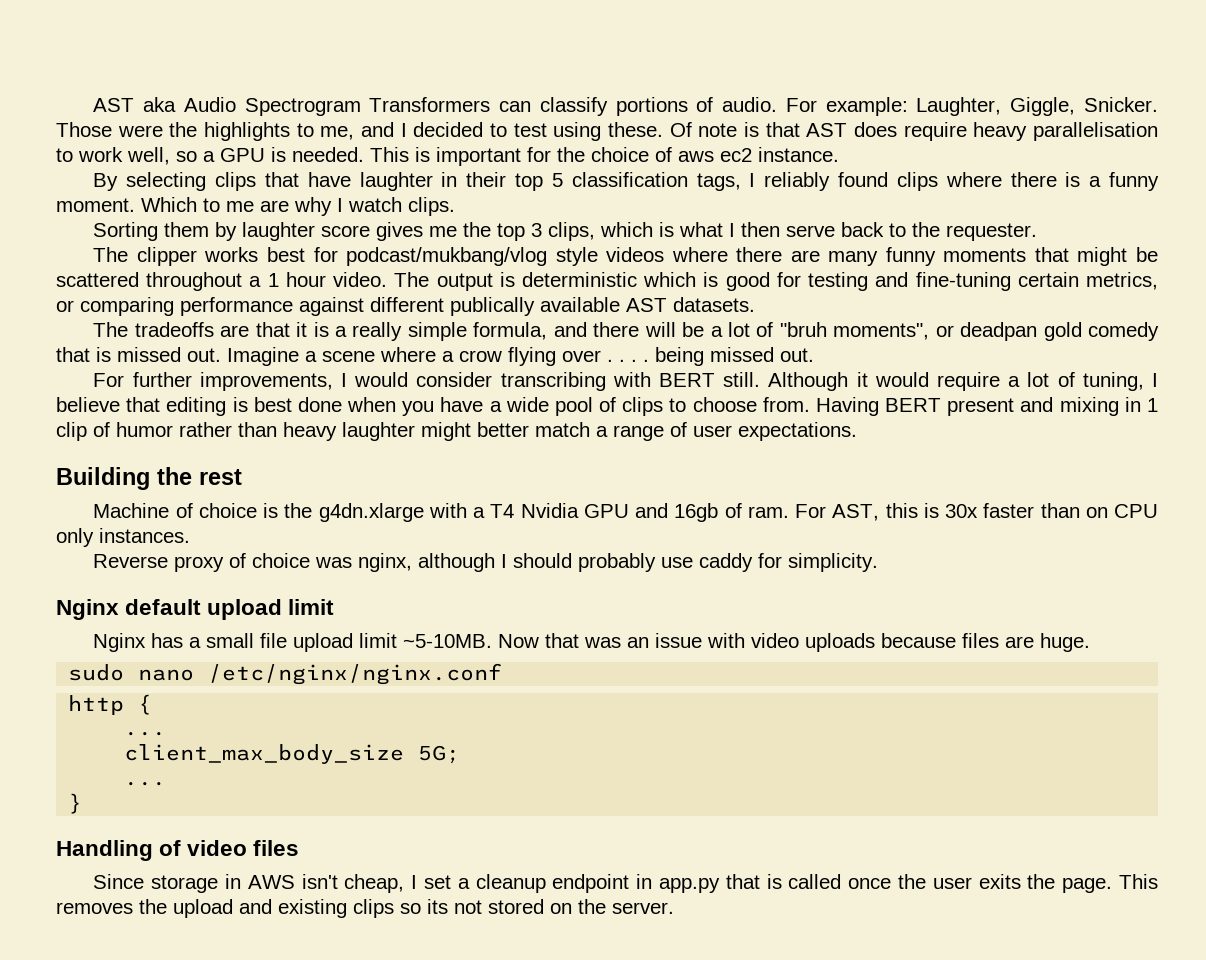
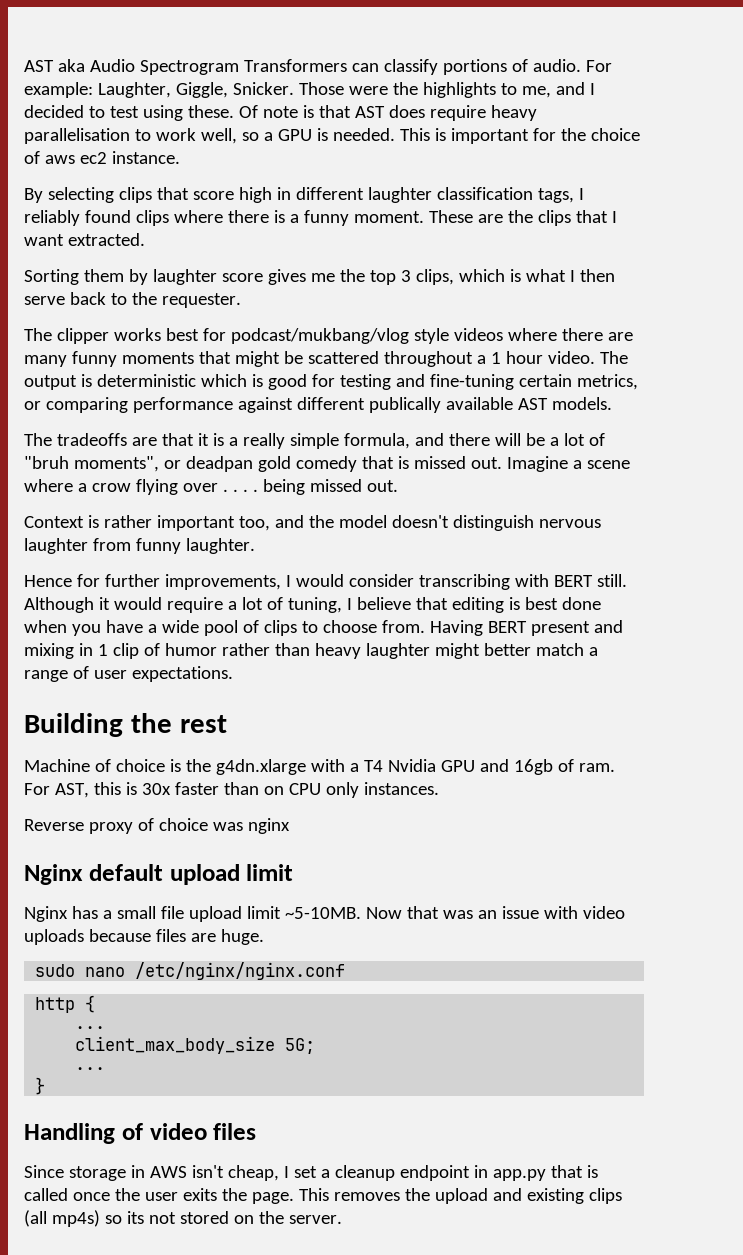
- By selecting clips that have laughter in their top 5 classification tags, I reliably found clips where there is a funny moment.
+ By selecting clips that score high in different laughter classification tags, I reliably found clips where there is a funny moment.
- Which to me are why I watch clips.
+ These are the clips that I want extracted.
- The output is deterministic which is good for testing and fine-tuning certain metrics, or comparing performance against different publically available AST datasets.
+ The output is deterministic which is good for testing and fine-tuning certain metrics, or comparing performance against different publically available AST models.
- For further improvements, I would consider transcribing with BERT still.
+ Context is rather important too, and the model doesn't distinguish nervous laughter from funny laughter.
+ Hence for further improvements, I would consider transcribing with BERT still.
- Reverse proxy of choice was nginx, although I should probably use caddy for simplicity.
+ Reverse proxy of choice was nginx
- This removes the upload and existing clips so its not stored on the server.
+ This removes the upload and existing clips (all mp4s) so its not stored on the server.

